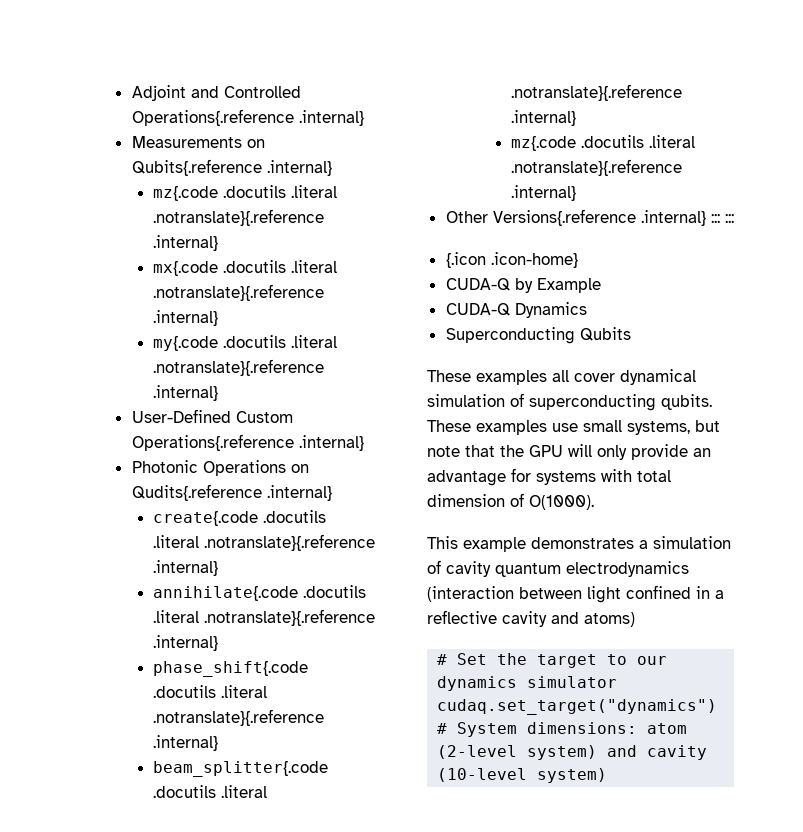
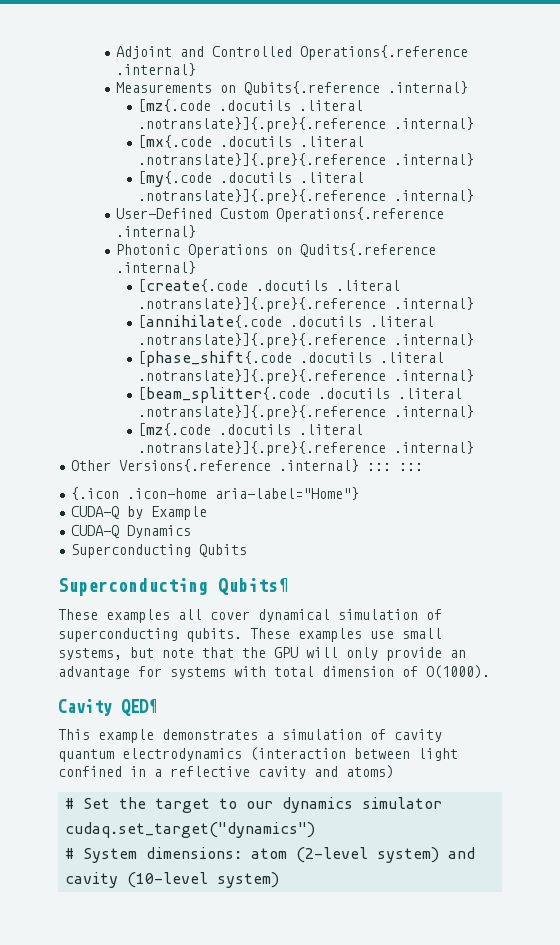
  Measurements on Qubits{.reference .internal}
- mz{.code .docutils .literal .notranslate}{.reference .internal}
- mx{.code .docutils .literal .notranslate}{.reference .internal}
- my{.code .docutils .literal .notranslate}{.reference .internal}
+ [mz{.code .docutils .literal .notranslate}]{.pre}{.reference .internal}
+ [mx{.code .docutils .literal .notranslate}]{.pre}{.reference .internal}
+ [my{.code .docutils .literal .notranslate}]{.pre}{.reference .internal}
- create{.code .docutils .literal .notranslate}{.reference .internal}
- annihilate{.code .docutils .literal .notranslate}{.reference .internal}
- phase_shift{.code .docutils .literal .notranslate}{.reference .internal}
- beam_splitter{.code .docutils .literal .notranslate}{.reference .internal}
- mz{.code .docutils .literal .notranslate}{.reference .internal}
+ [create{.code .docutils .literal .notranslate}]{.pre}{.reference .internal}
+ [annihilate{.code .docutils .literal .notranslate}]{.pre}{.reference .internal}
+ [phase_shift{.code .docutils .literal .notranslate}]{.pre}{.reference .internal}
+ [beam_splitter{.code .docutils .literal .notranslate}]{.pre}{.reference .internal}
+ [mz{.code .docutils .literal .notranslate}]{.pre}{.reference .internal}
- {.icon .icon-home}
+ {.icon .icon-home aria-label="Home"}
+ Superconducting Qubits¶
+ Cavity QED¶

